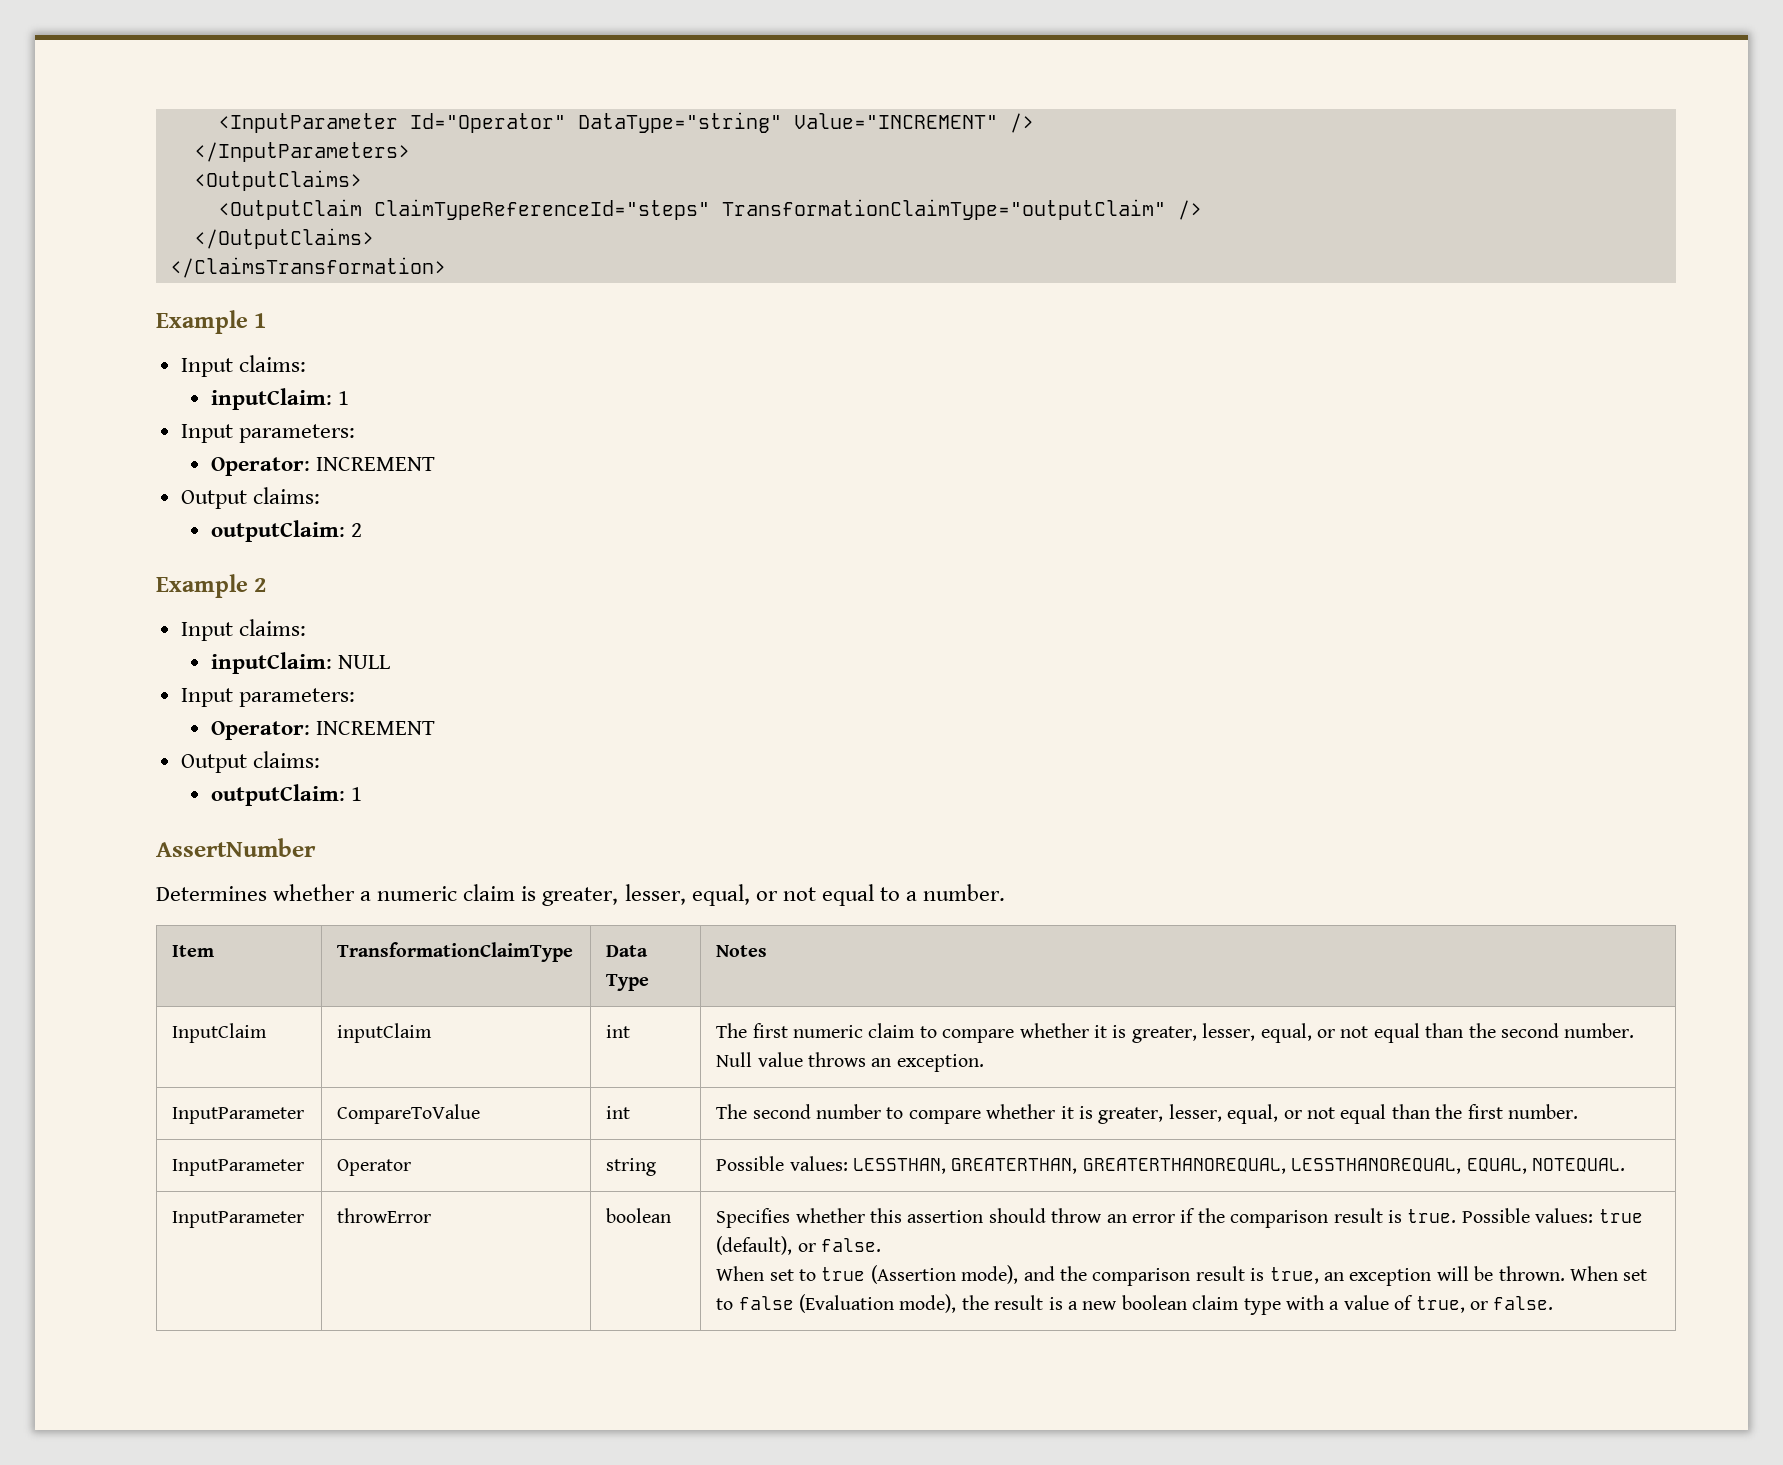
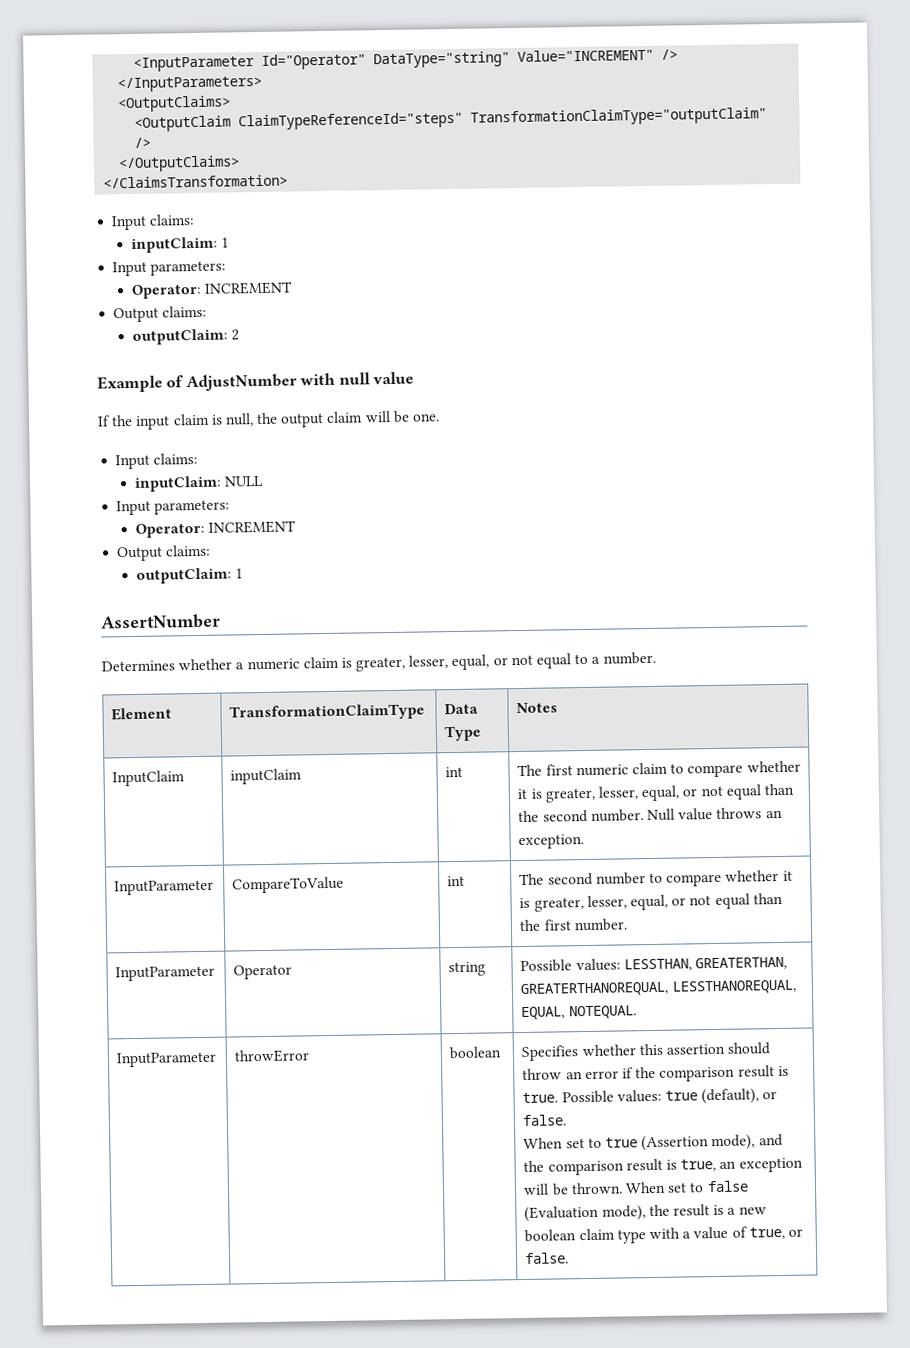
- Example 1
- Example 2
+ Example of AdjustNumber with null value
+ If the input claim is null, the output claim will be one.
- Item | TransformationClaimType | Data Type | Notes
+ Element | TransformationClaimType | Data Type | Notes

